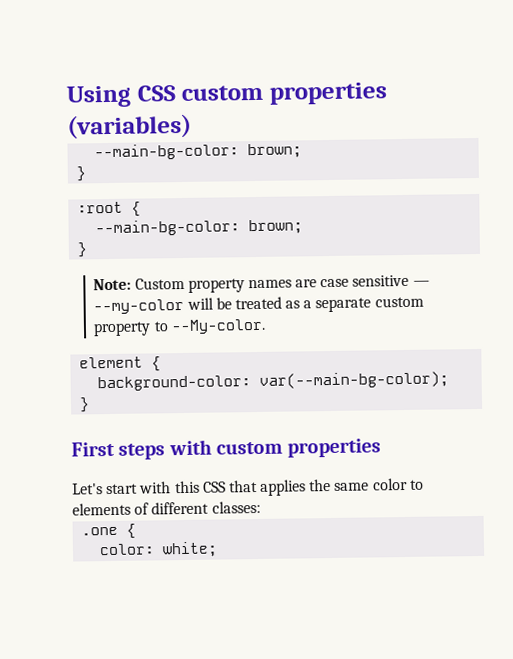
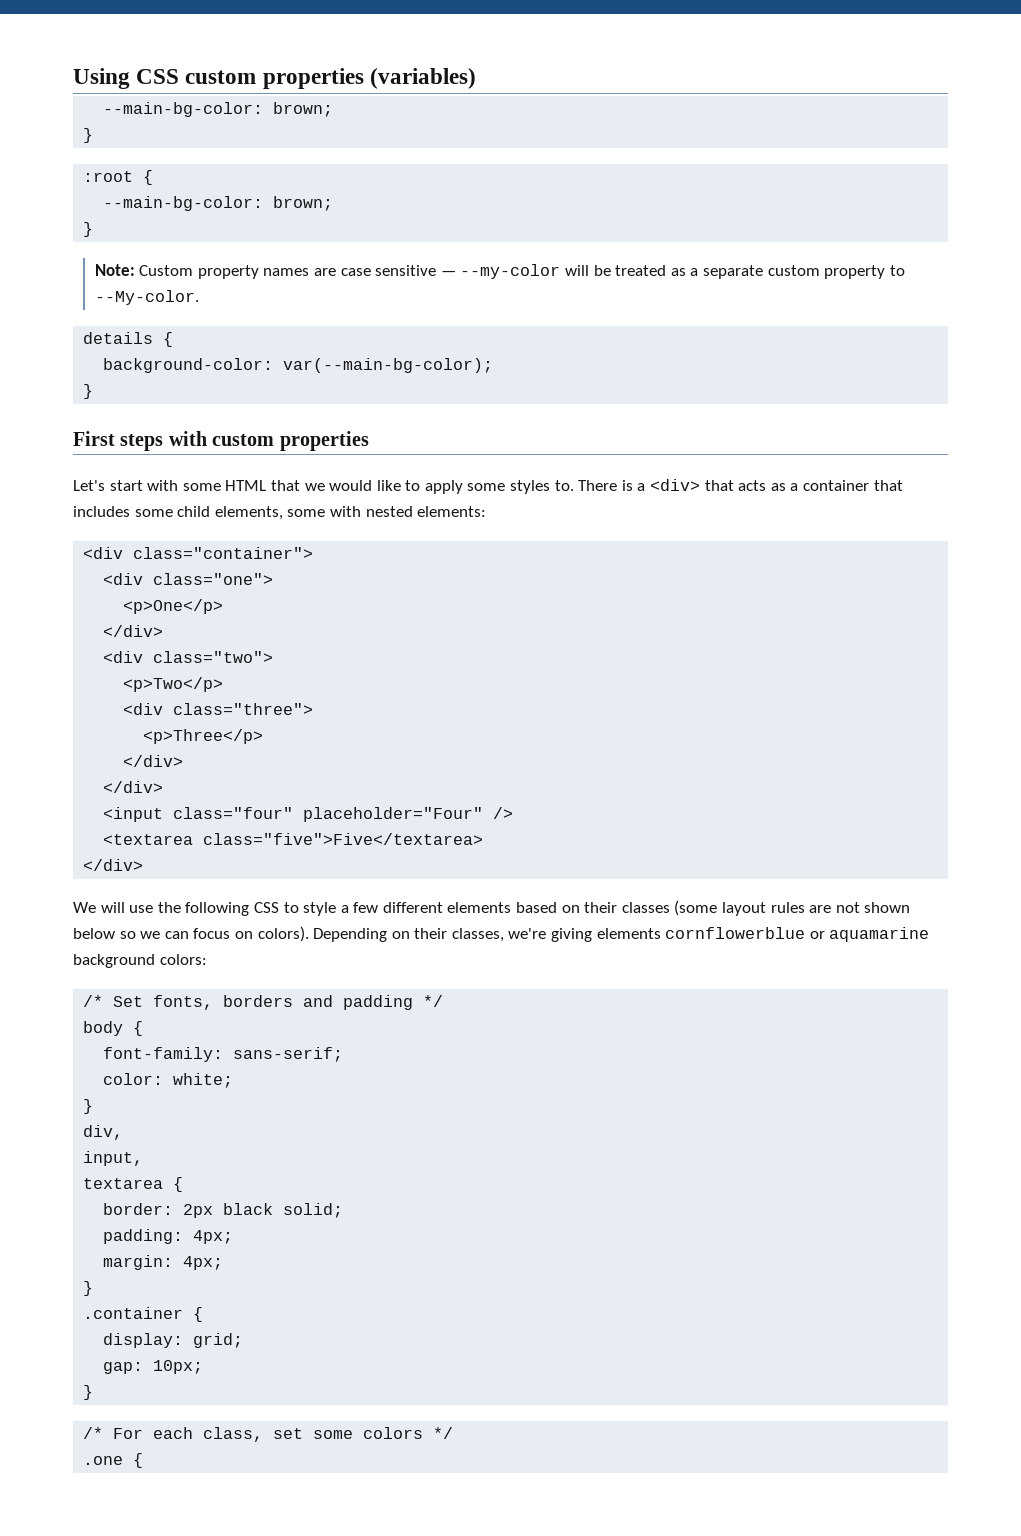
- element {
+ details {
- Let's start with this CSS that applies the same color to elements of different classes:
+ Let's start with some HTML that we would like to apply some styles to. There is a <div> that acts as a container that includes some child elements, some with nested elements:
+ <div class="container">
+ <div class="one">
+ <p>One</p>
+ </div>
+ <div class="two">
+ <p>Two</p>
+ <div class="three">
+ <p>Three</p>
+ </div>
+ </div>
+ <input class="four" placeholder="Four" />
+ <textarea class="five">Five</textarea>
+ </div>
+ We will use the following CSS to style a few different elements based on their classes (some layout rules are not shown below so we can focus on colors). Depending on their classes, we're giving elements cornflowerblue or aquamarine background colors:
+ /* Set fonts, borders and padding */
+ body {
+ font-family: sans-serif;
+ color: white;
+ }
+ div,
+ input,
+ textarea {
+ border: 2px black solid;
+ padding: 4px;
+ margin: 4px;
+ }
+ .container {
+ display: grid;
+ gap: 10px;
+ }
+ /* For each class, set some colors */
- color: white;

